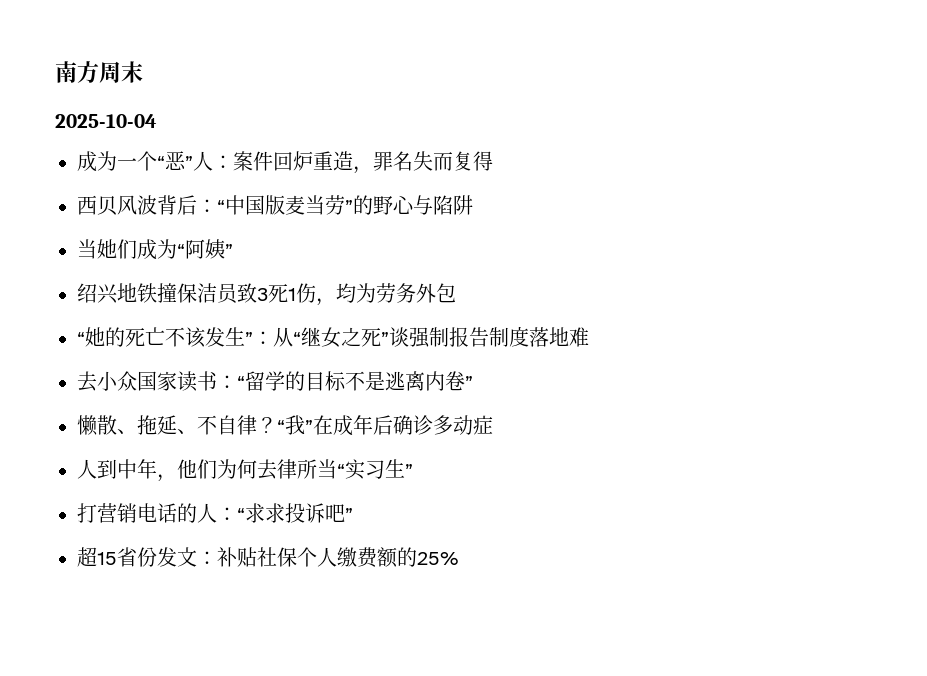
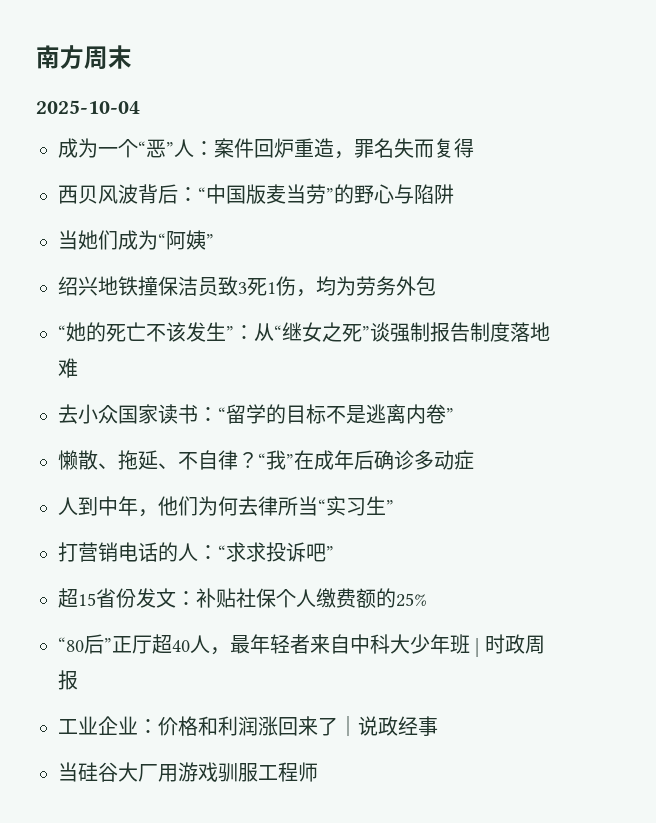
+ “80后”正厅超40人，最年轻者来自中科大少年班 | 时政周报
+ 工业企业：价格和利润涨回来了｜说政经事
+ 当硅谷大厂用游戏驯服工程师

